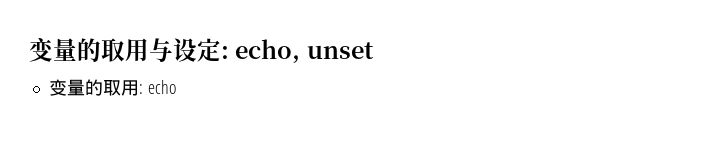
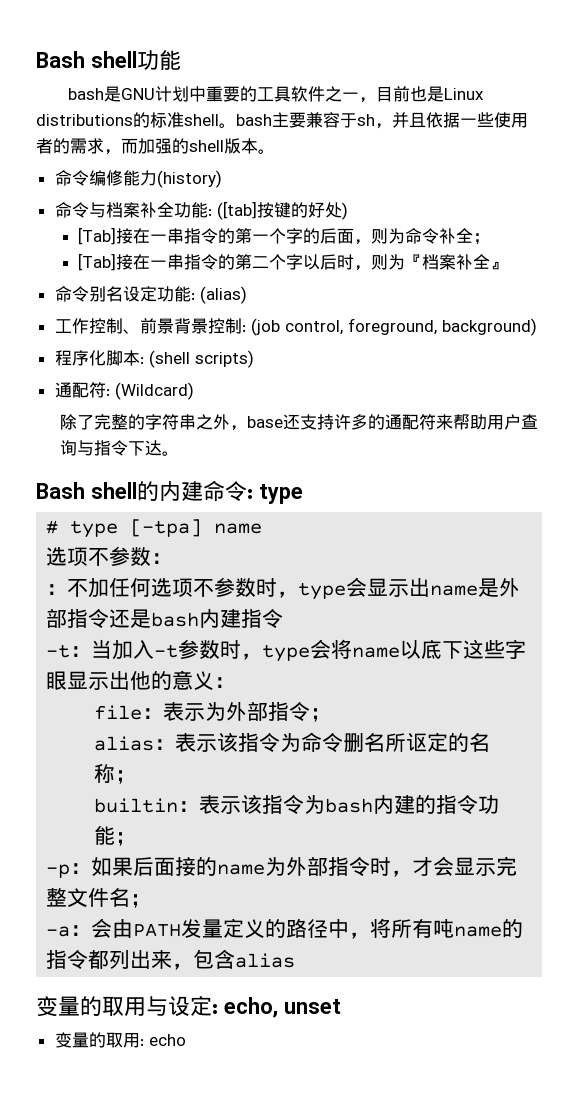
+ Bash shell功能
+ bash是GNU计划中重要的工具软件之一，目前也是Linux distributions的标准shell。bash主要兼容于sh，并且依据一些使用者的需求，而加强的shell版本。
+ 命令编修能力(history)
+ 命令与档案补全功能: ([tab]按键的好处)
+ [Tab]接在一串指令的第一个字的后面，则为命令补全；
+ [Tab]接在一串指令的第二个字以后时，则为『档案补全』
+ 命令别名设定功能: (alias)
+ 工作控制、前景背景控制: (job control, foreground, background)
+ 程序化脚本: (shell scripts)
+ 通配符: (Wildcard)
+ 除了完整的字符串之外，base还支持许多的通配符来帮助用户查询与指令下达。
+ Bash shell的内建命令: type
+ # type [-tpa] name
+ 选项不参数：
+ ：不加任何选项不参数时，type会显示出name是外部指令还是bash内建指令
+ -t：当加入-t参数时，type会将name以底下这些字眼显示出他的意义：
+ file：表示为外部指令；
+ alias：表示该指令为命令删名所讴定的名称；
+ builtin：表示该指令为bash内建的指令功能；
+ -p：如果后面接的name为外部指令时，才会显示完整文件名；
+ -a：会由PATH发量定义的路径中，将所有吨name的指令都列出来，包含alias

